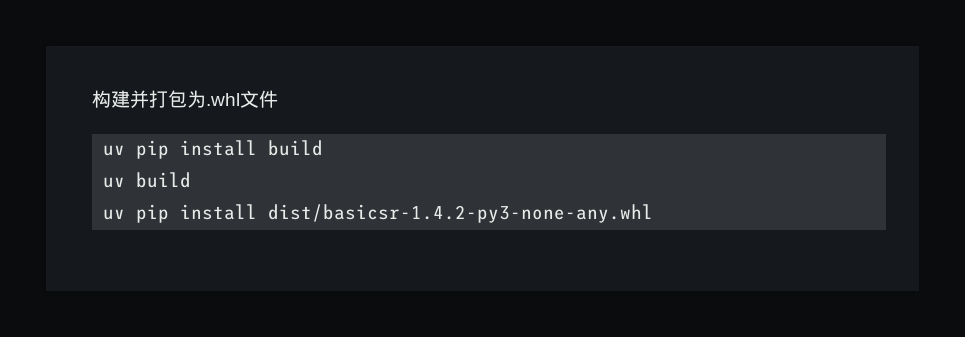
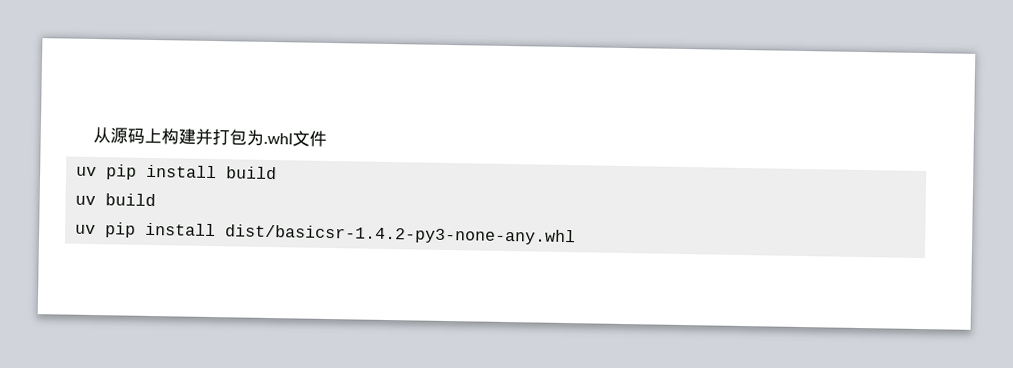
- 构建并打包为.whl文件
+ 从源码上构建并打包为.whl文件

